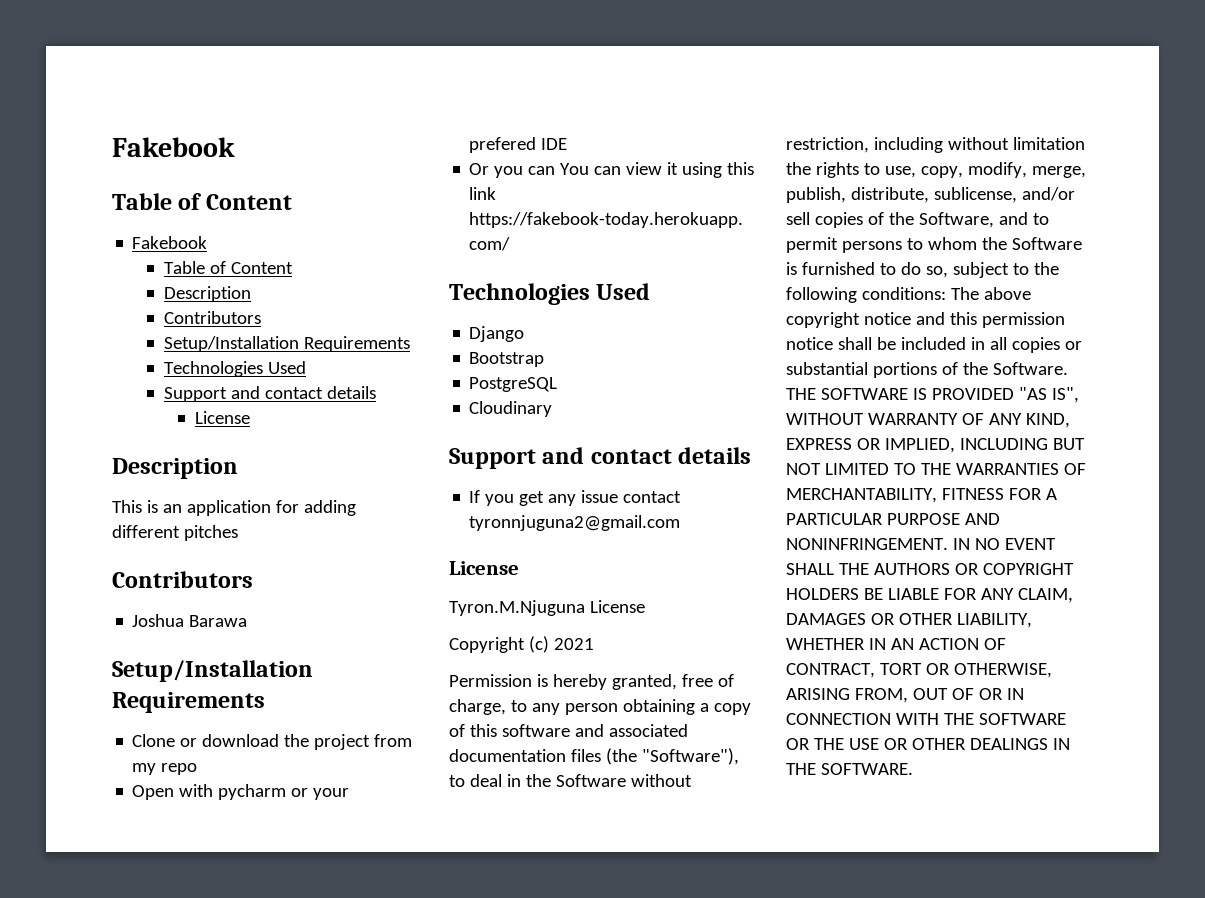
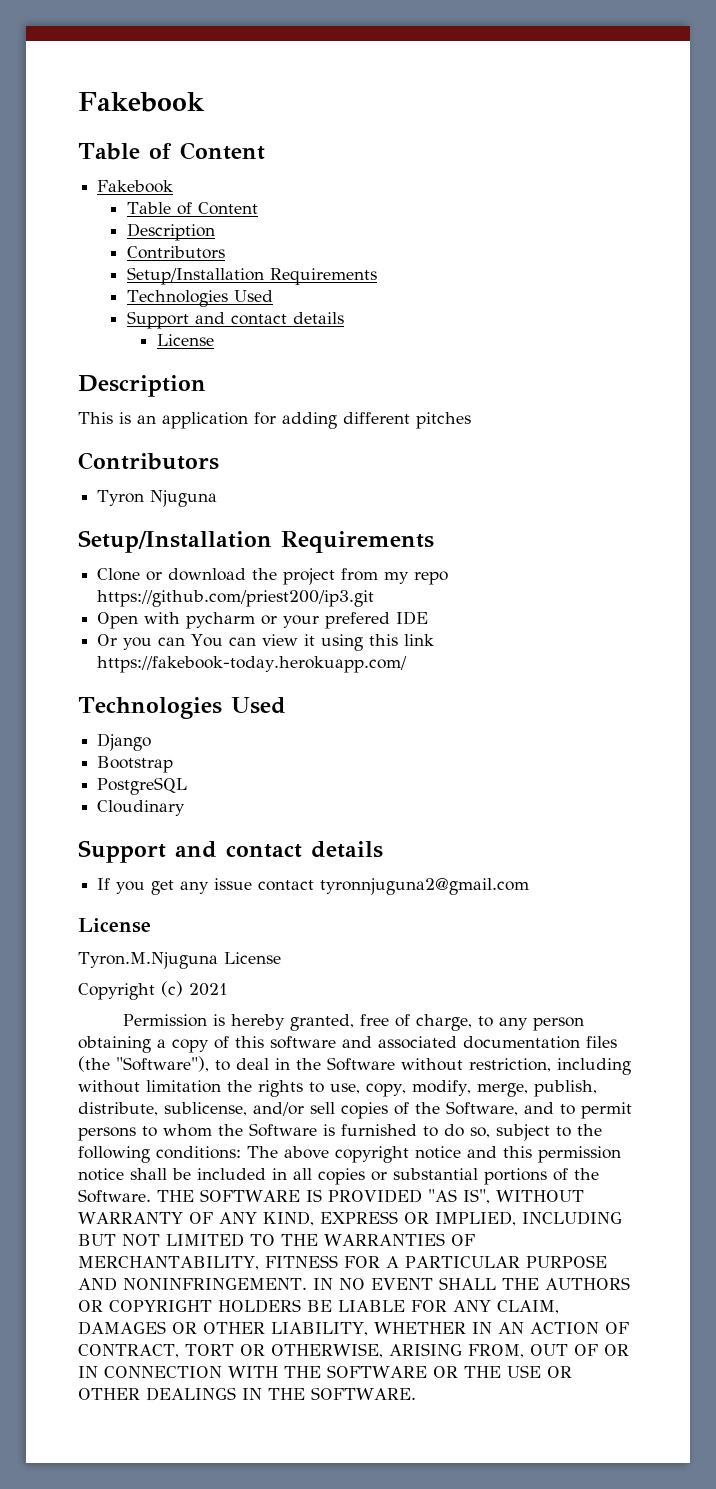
- Joshua Barawa
+ Tyron Njuguna
- Clone or download the project from my repo
+ Clone or download the project from my repo https://github.com/priest200/ip3.git

